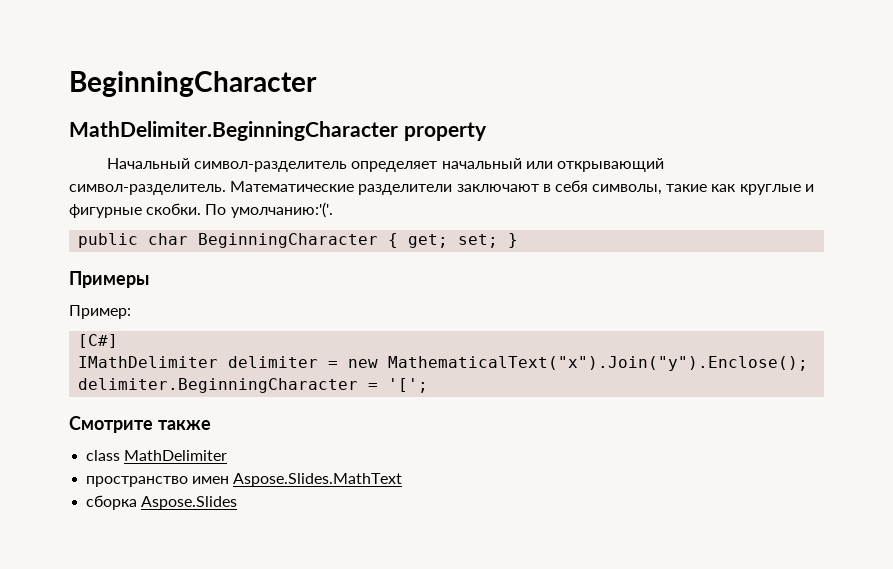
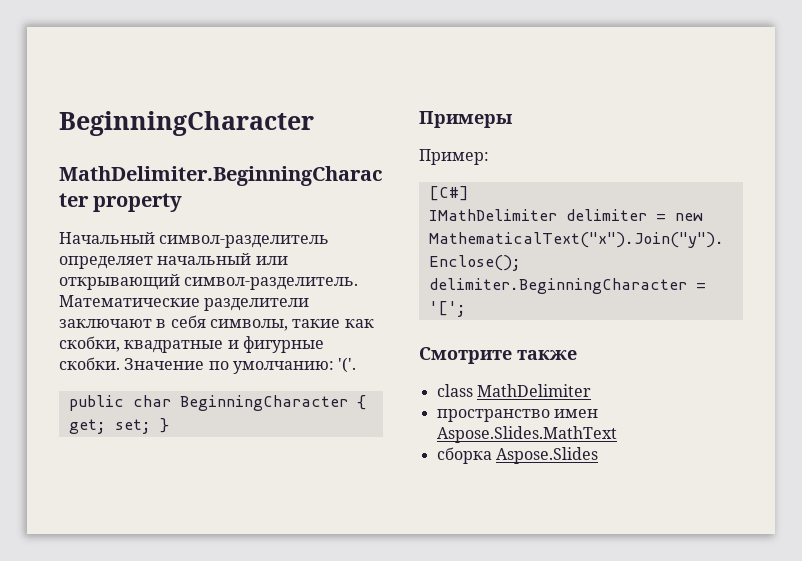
- Математические разделители заключают в себя символы, такие как круглые и фигурные скобки.
+ Математические разделители заключают в себя символы, такие как скобки, квадратные и фигурные скобки.
- По умолчанию:'('.
+ Значение по умолчанию: '('.

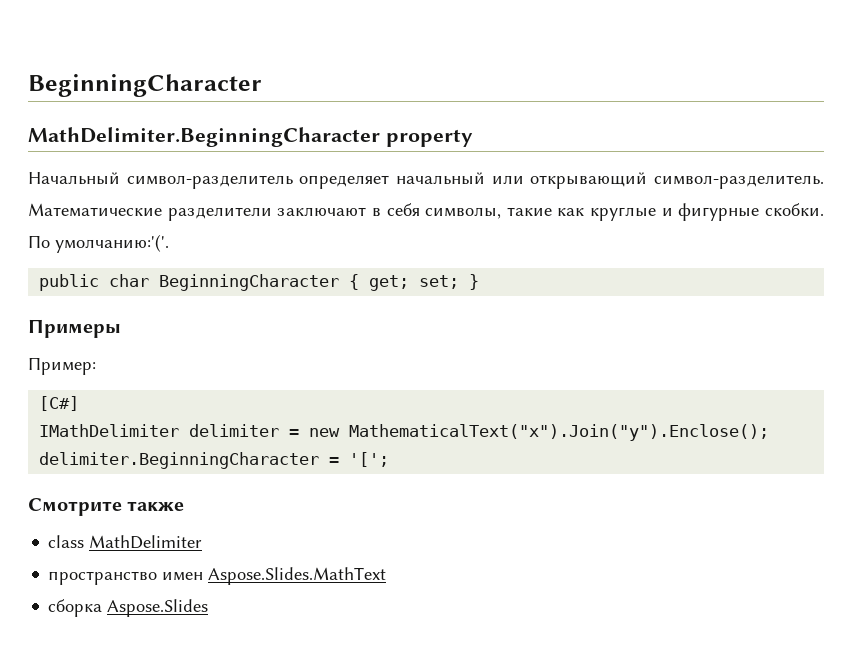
- Математические разделители заключают в себя символы, такие как скобки, квадратные и фигурные скобки.
+ Математические разделители заключают в себя символы, такие как круглые и фигурные скобки.
- Значение по умолчанию: '('.
+ По умолчанию:'('.

